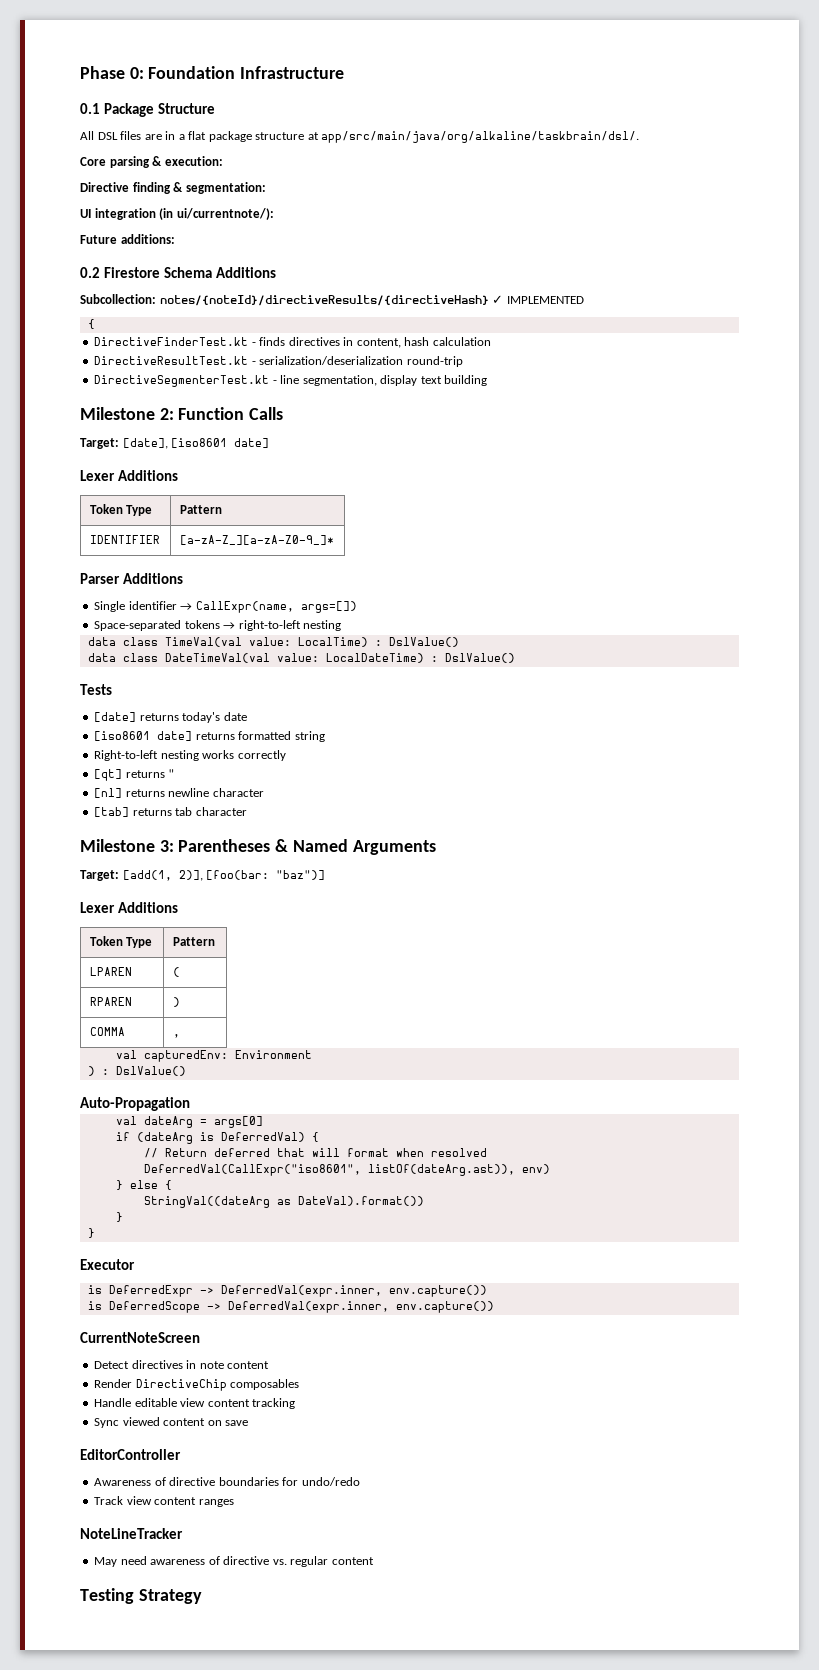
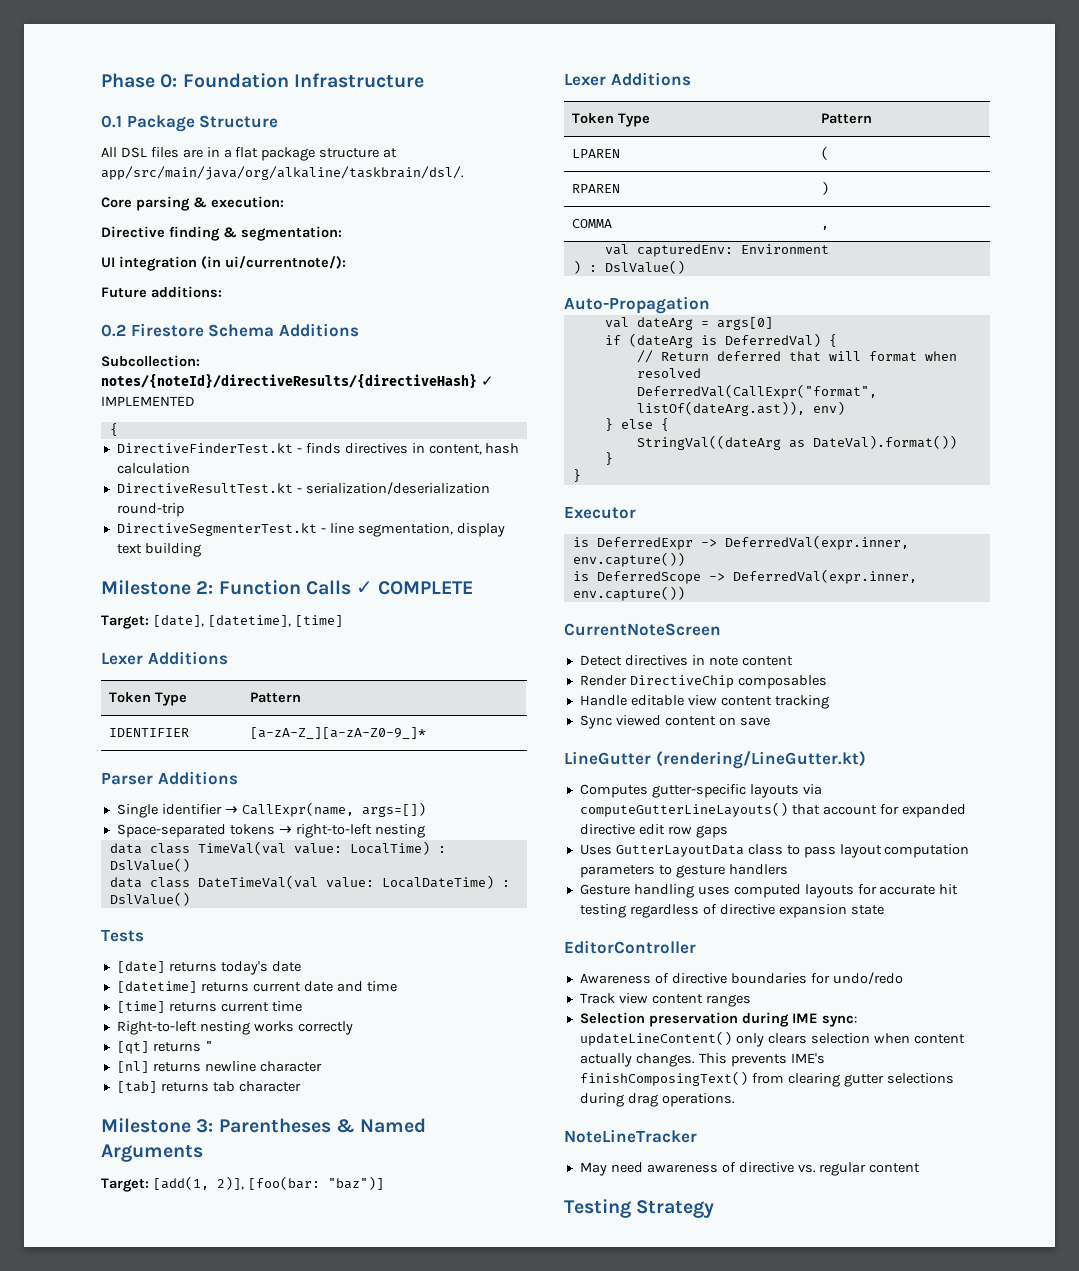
- Milestone 2: Function Calls
+ Milestone 2: Function Calls ✓ COMPLETE
- Target: [date], [iso8601 date]
+ Target: [date], [datetime], [time]
- [iso8601 date] returns formatted string
+ [datetime] returns current date and time
+ [time] returns current time
- DeferredVal(CallExpr("iso8601", listOf(dateArg.ast)), env)
+ DeferredVal(CallExpr("format", listOf(dateArg.ast)), env)
+ LineGutter (rendering/LineGutter.kt)
+ Computes gutter-specific layouts via computeGutterLineLayouts() that account for expanded directive edit row gaps
+ Uses GutterLayoutData class to pass layout computation parameters to gesture handlers
+ Gesture handling uses computed layouts for accurate hit testing regardless of directive expansion state
+ Selection preservation during IME sync: updateLineContent() only clears selection when content actually changes. This prevents IME's finishComposingText() from clearing gutter selections during drag operations.

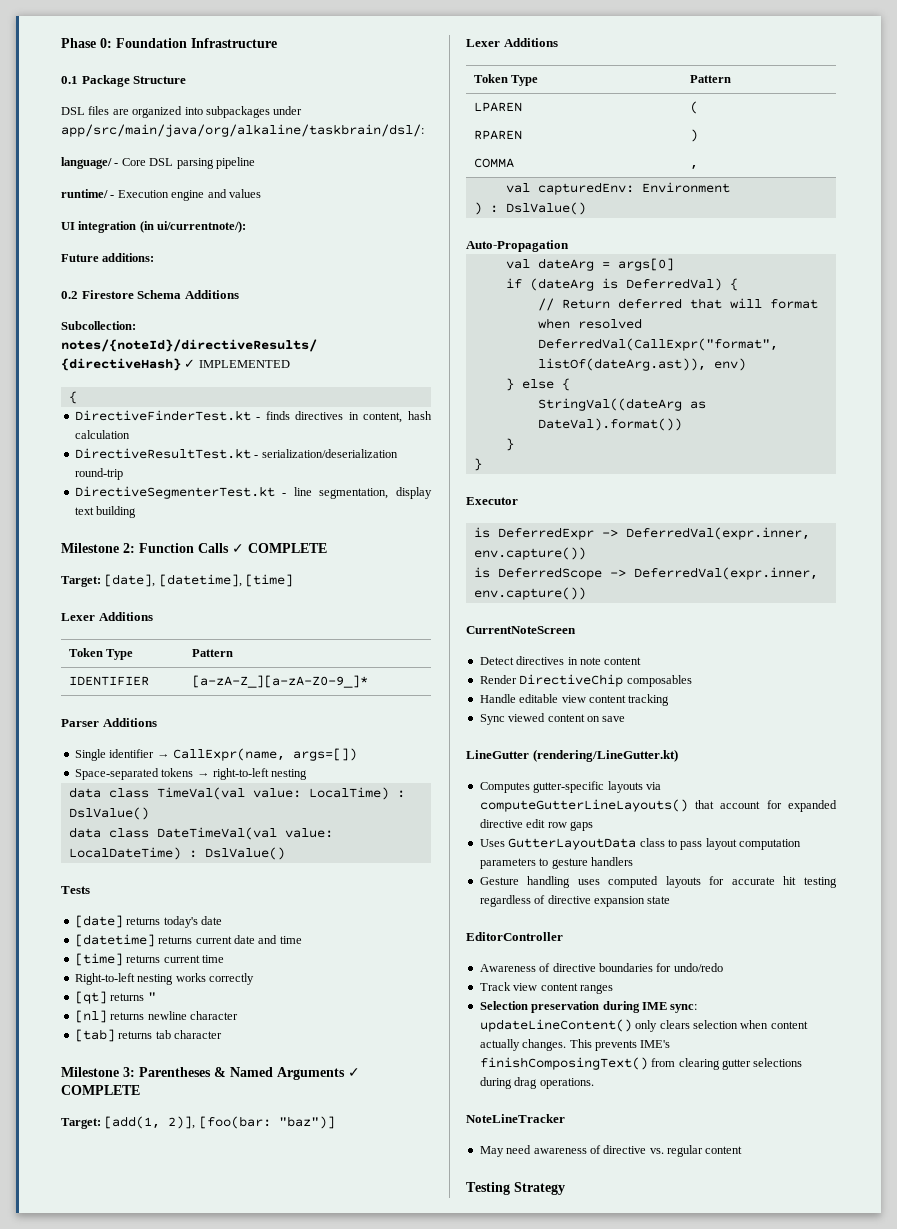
- All DSL files are in a flat package structure at app/src/main/java/org/alkaline/taskbrain/dsl/.
- Core parsing & execution:
- Directive finding & segmentation:
+ DSL files are organized into subpackages under app/src/main/java/org/alkaline/taskbrain/dsl/:
+ language/ - Core DSL parsing pipeline
+ runtime/ - Execution engine and values
- Milestone 3: Parentheses & Named Arguments
+ Milestone 3: Parentheses & Named Arguments ✓ COMPLETE

